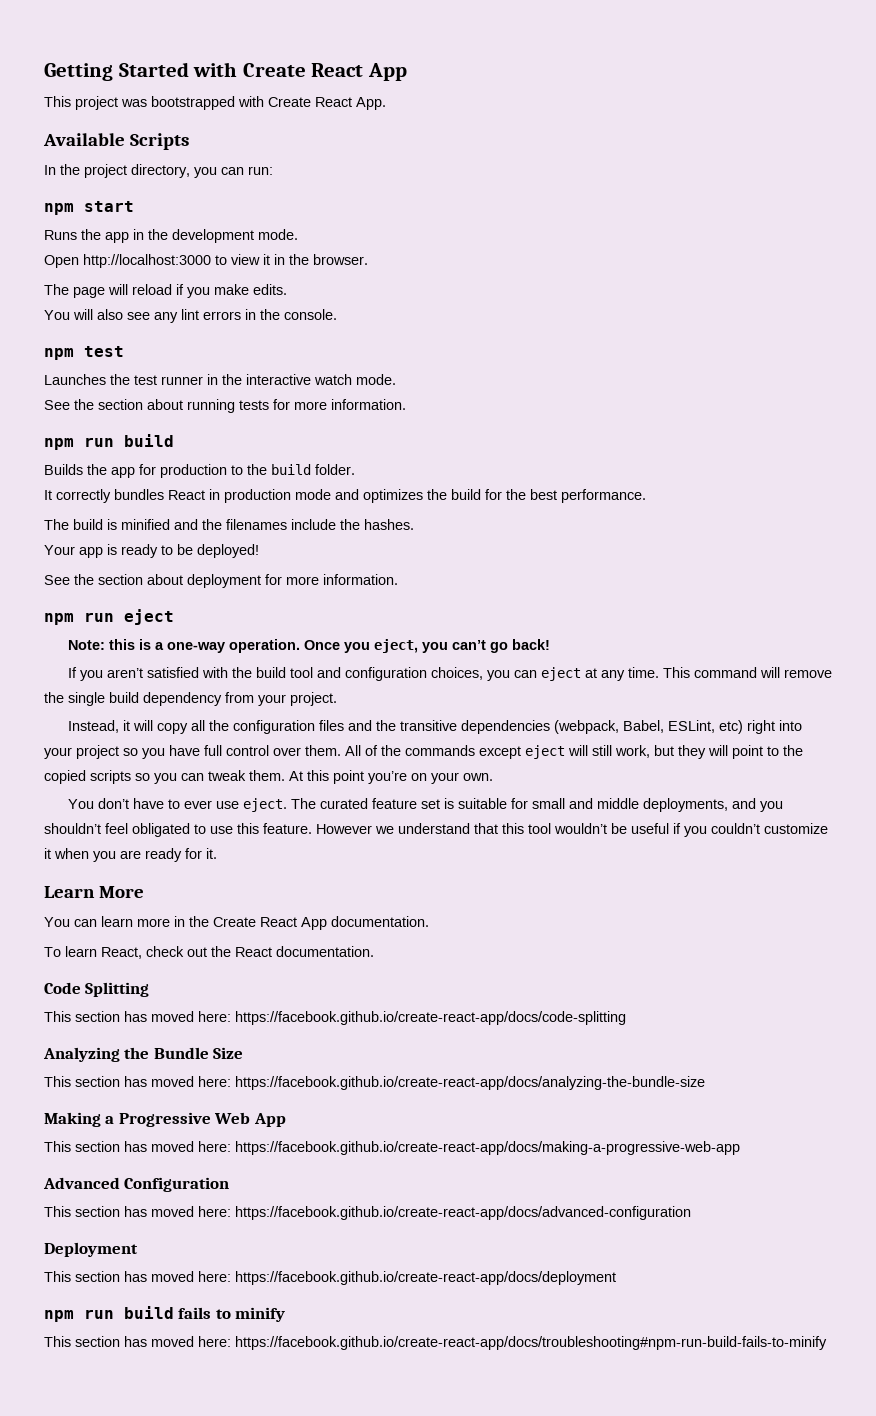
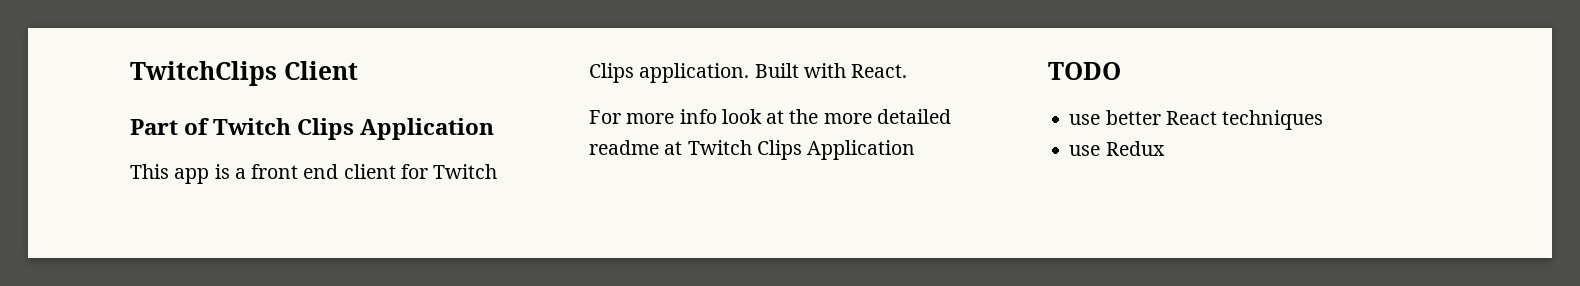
- Getting Started with Create React App
- This project was bootstrapped with Create React App.
- Available Scripts
- In the project directory, you can run:
- npm start
- Runs the app in the development mode.
- Open http://localhost:3000 to view it in the browser.
- The page will reload if you make edits.
- You will also see any lint errors in the console.
- npm test
- Launches the test runner in the interactive watch mode.
- See the section about running tests for more information.
- npm run build
- Builds the app for production to the build folder.
- It correctly bundles React in production mode and optimizes the build for the best performance.
- The build is minified and the filenames include the hashes.
- Your app is ready to be deployed!
- See the section about deployment for more information.
- npm run eject
- Note: this is a one-way operation. Once you eject, you can’t go back!
- If you aren’t satisfied with the build tool and configuration choices, you can eject at any time. This command will remove the single build dependency from your project.
- Instead, it will copy all the configuration files and the transitive dependencies (webpack, Babel, ESLint, etc) right into your project so you have full control over them. All of the commands except eject will still work, but they will point to the copied scripts so you can tweak them. At this point you’re on your own.
- You don’t have to ever use eject. The curated feature set is suitable for small and middle deployments, and you shouldn’t feel obligated to use this feature. However we understand that this tool wouldn’t be useful if you couldn’t customize it when you are ready for it.
- Learn More
- You can learn more in the Create React App documentation.
- To learn React, check out the React documentation.
- Code Splitting
- This section has moved here: https://facebook.github.io/create-react-app/docs/code-splitting
- Analyzing the Bundle Size
- This section has moved here: https://facebook.github.io/create-react-app/docs/analyzing-the-bundle-size
- Making a Progressive Web App
- This section has moved here: https://facebook.github.io/create-react-app/docs/making-a-progressive-web-app
- Advanced Configuration
- This section has moved here: https://facebook.github.io/create-react-app/docs/advanced-configuration
- Deployment
- This section has moved here: https://facebook.github.io/create-react-app/docs/deployment
- npm run build fails to minify
- This section has moved here: https://facebook.github.io/create-react-app/docs/troubleshooting#npm-run-build-fails-to-minify
+ TwitchClips Client
+ Part of Twitch Clips Application
+ This app is a front end client for Twitch Clips application. Built with React.
+ For more info look at the more detailed readme at Twitch Clips Application
+ TODO
+ use better React techniques
+ use Redux

